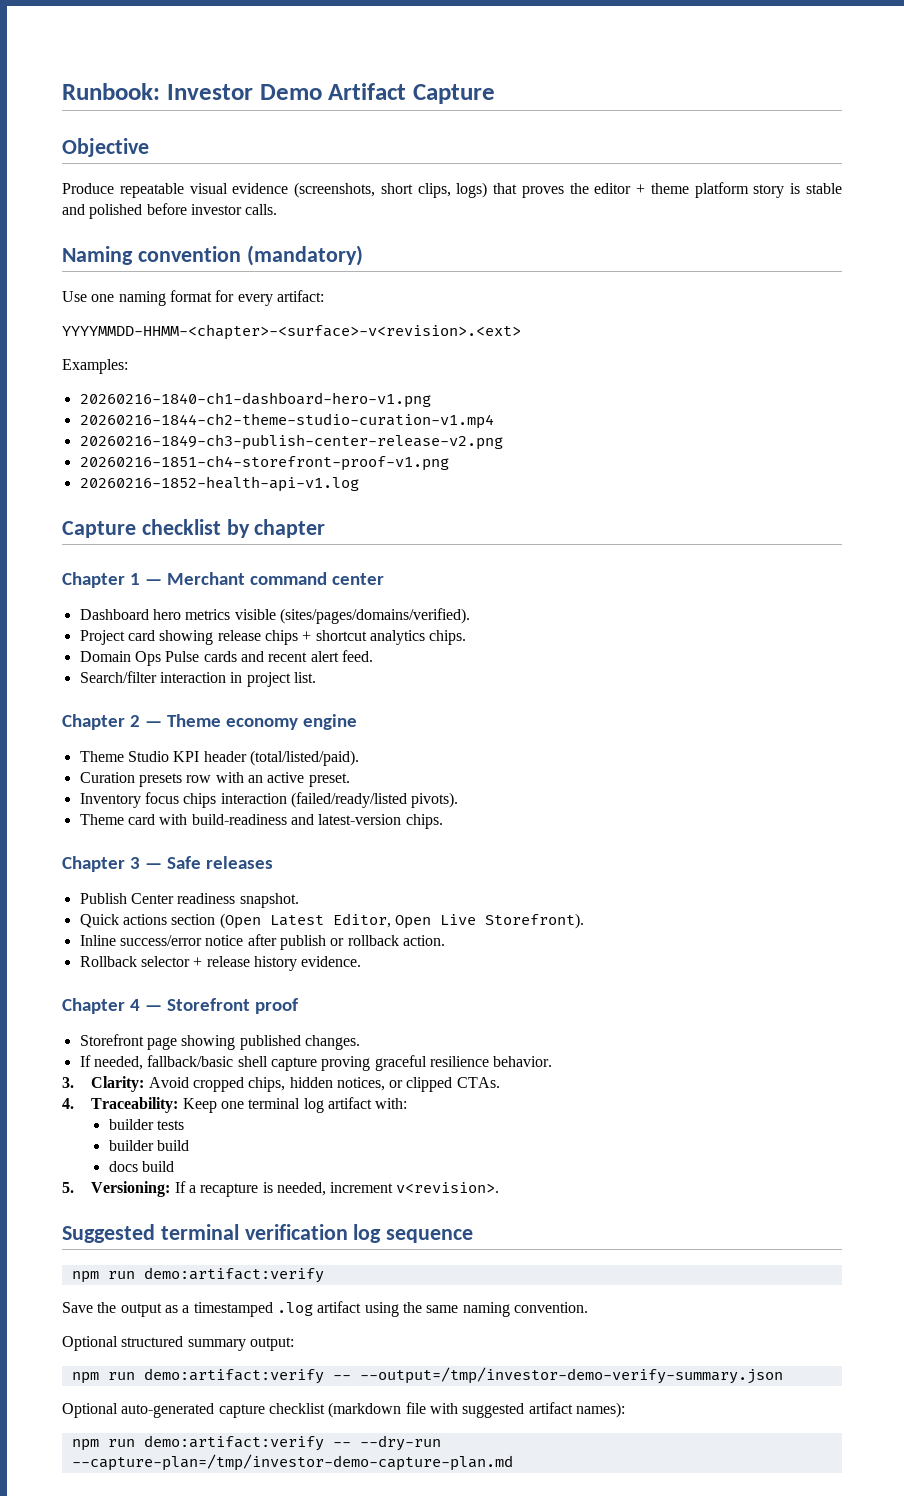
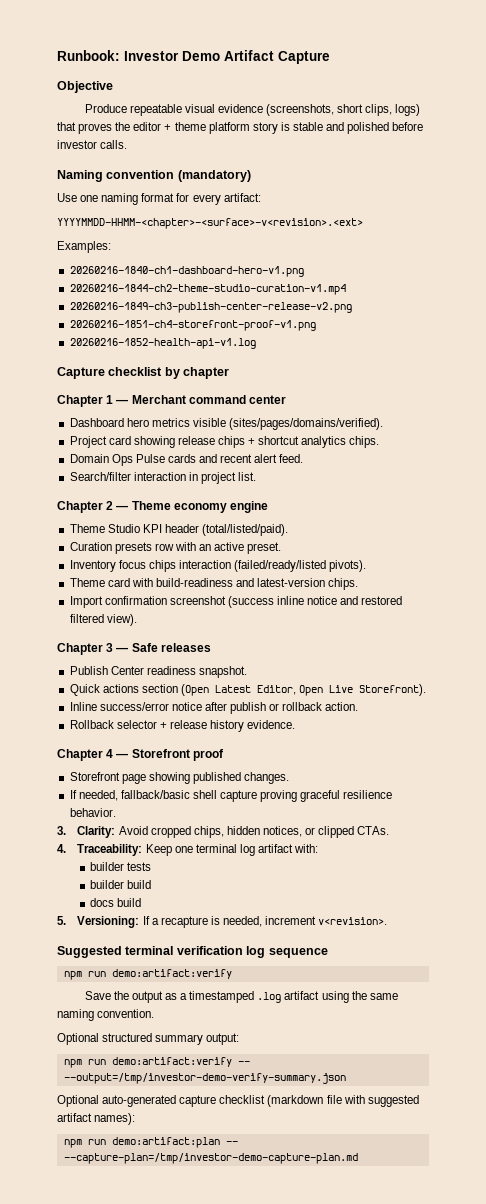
+ Import confirmation screenshot (success inline notice and restored filtered view).
- npm run demo:artifact:verify -- --dry-run --capture-plan=/tmp/investor-demo-capture-plan.md
+ npm run demo:artifact:plan -- --capture-plan=/tmp/investor-demo-capture-plan.md

